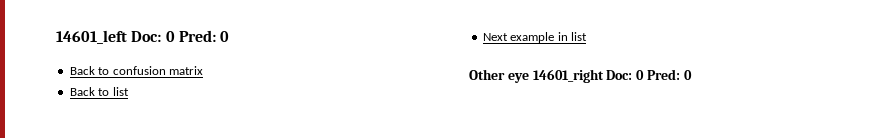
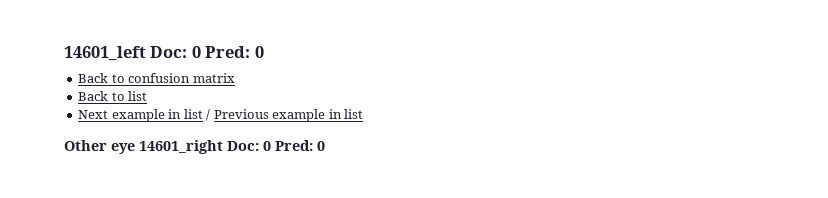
- Next example in list
+ Next example in list / Previous example in list

